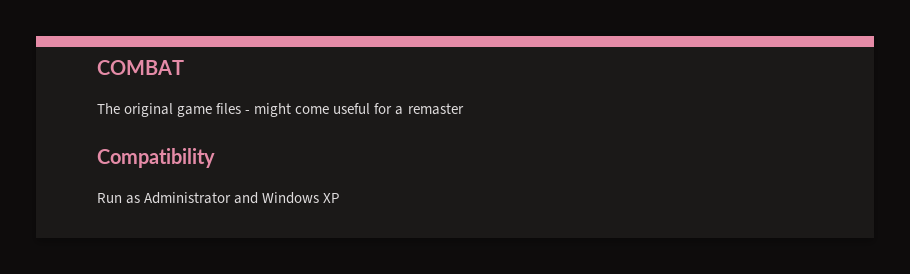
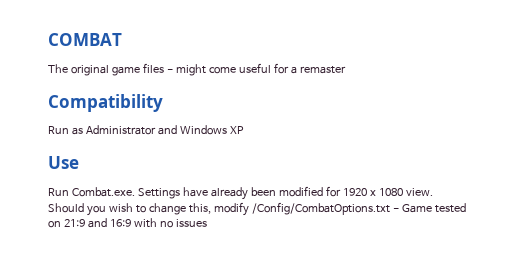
+ Use
+ Run Combat.exe. Settings have already been modified for 1920 x 1080 view. Should you wish to change this, modify /Config/CombatOptions.txt - Game tested on 21:9 and 16:9 with no issues

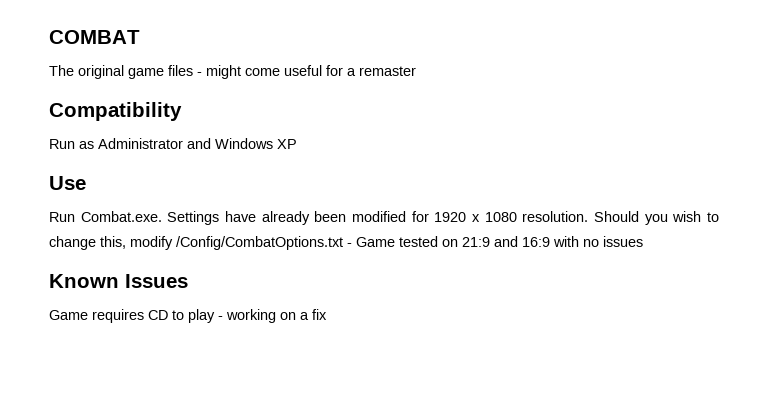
- Run Combat.exe. Settings have already been modified for 1920 x 1080 view.
+ Run Combat.exe. Settings have already been modified for 1920 x 1080 resolution.
+ Known Issues
+ Game requires CD to play - working on a fix

